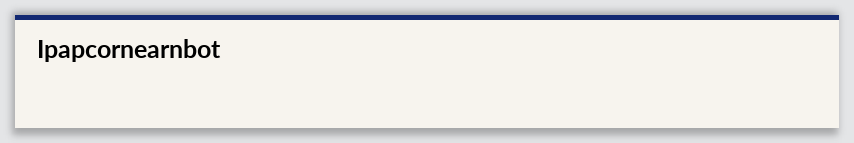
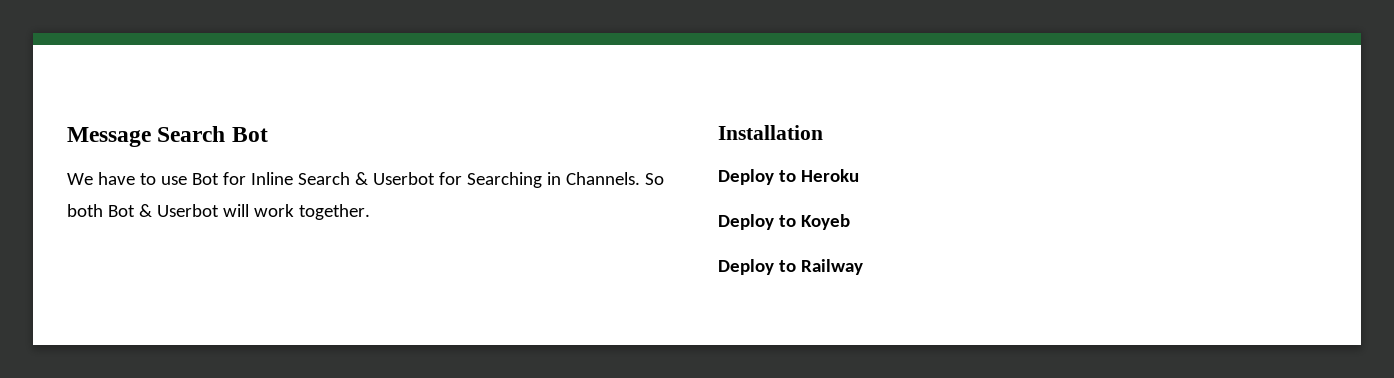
- Ipapcornearnbot
+ Message Search Bot
+ We have to use Bot for Inline Search & Userbot for Searching in Channels. So both Bot & Userbot will work together.
+ Installation
+ Deploy to Heroku
+ Deploy to Koyeb
+ Deploy to Railway

